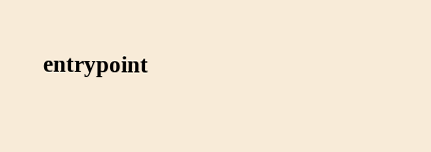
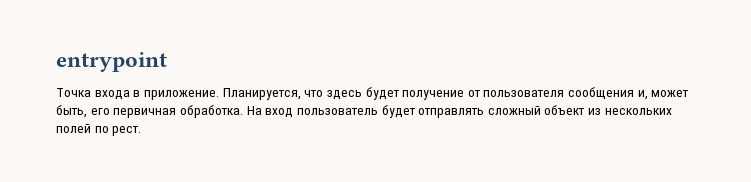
+ Точка входа в приложение. Планируется, что здесь будет получение от пользователя сообщения и, может быть, его первичная обработка. На вход пользователь будет отправлять сложный объект из нескольких полей по рест.

